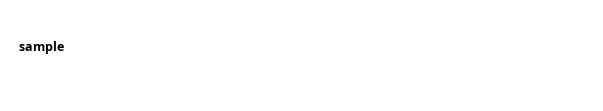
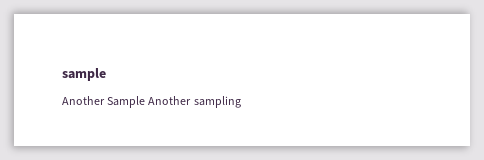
+ Another Sample Another sampling

